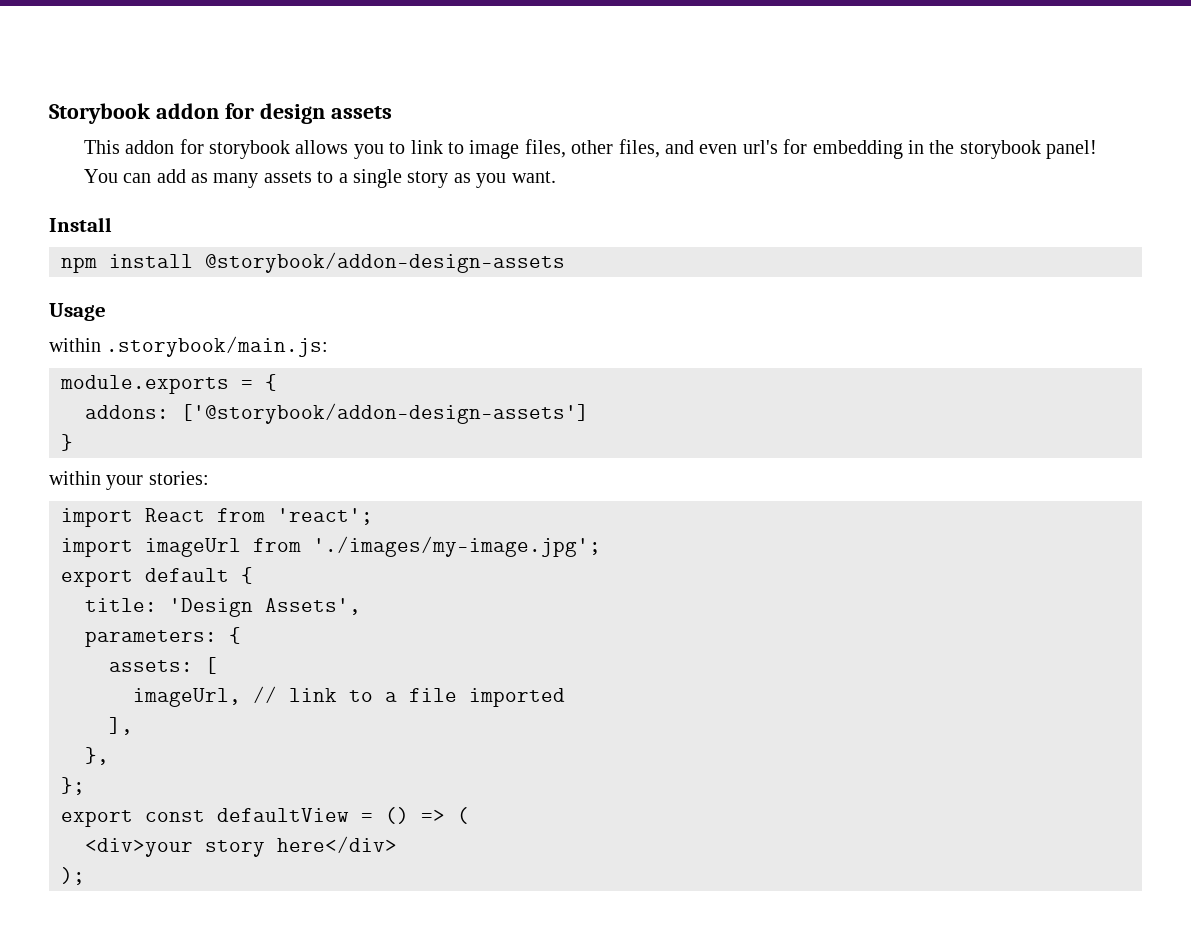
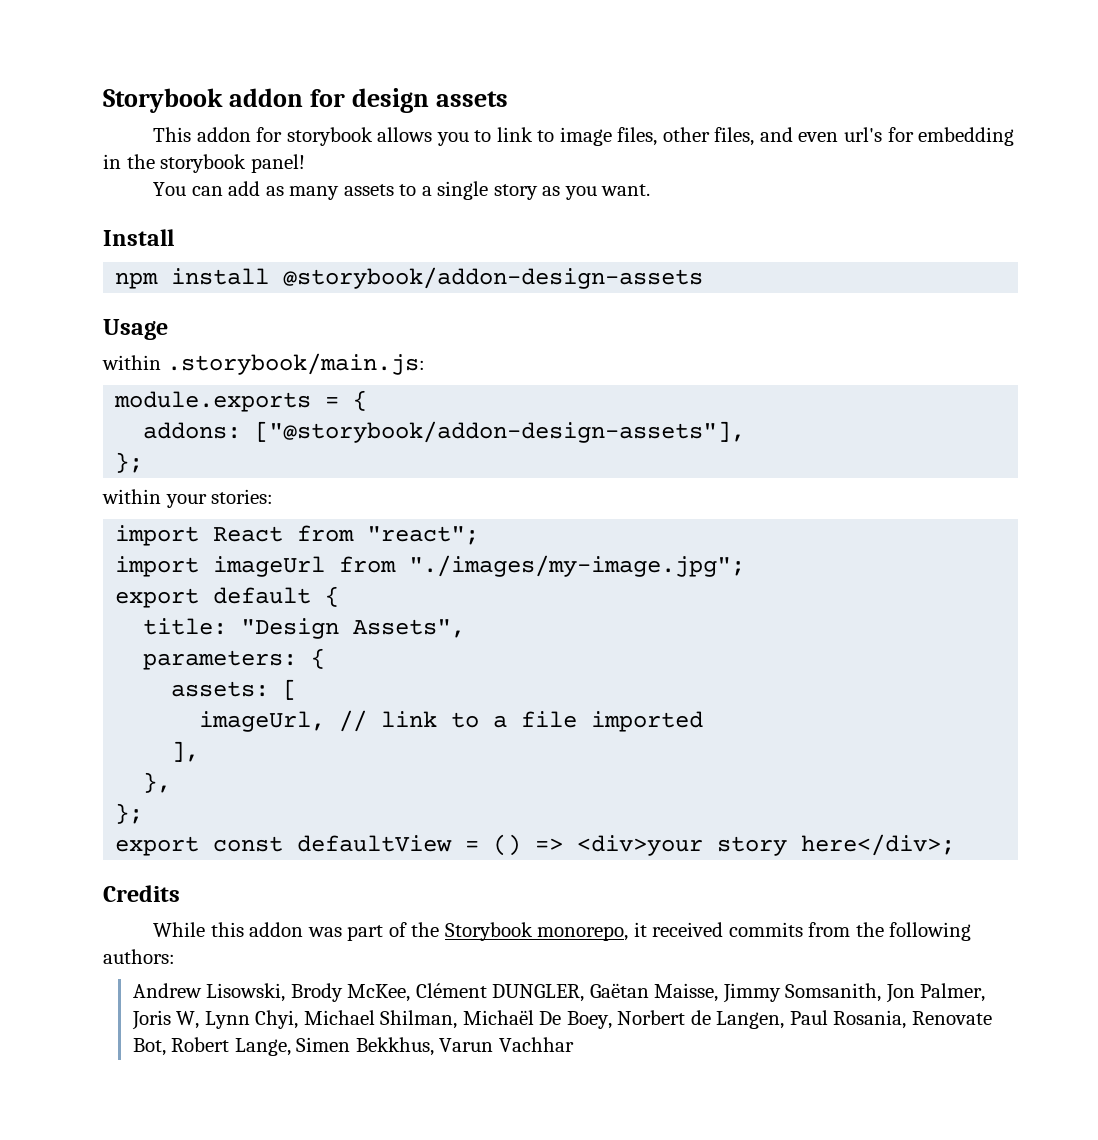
- addons: ['@storybook/addon-design-assets']
- }
+ addons: ["@storybook/addon-design-assets"],
+ };
- import React from 'react';
+ import React from "react";
- import imageUrl from './images/my-image.jpg';
+ import imageUrl from "./images/my-image.jpg";
- title: 'Design Assets',
+ title: "Design Assets",
- export const defaultView = () => (
- <div>your story here</div>
- );
+ export const defaultView = () => <div>your story here</div>;
+ Credits
+ While this addon was part of the Storybook monorepo, it received commits from the following authors:
+ Andrew Lisowski, Brody McKee, Clément DUNGLER, Gaëtan Maisse, Jimmy Somsanith, Jon Palmer, Joris W, Lynn Chyi, Michael Shilman, Michaël De Boey, Norbert de Langen, Paul Rosania, Renovate Bot, Robert Lange, Simen Bekkhus, Varun Vachhar

